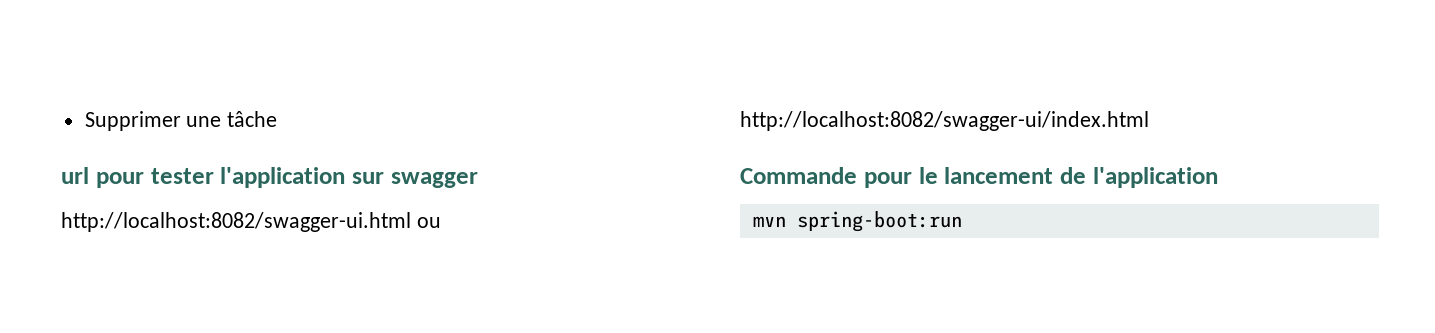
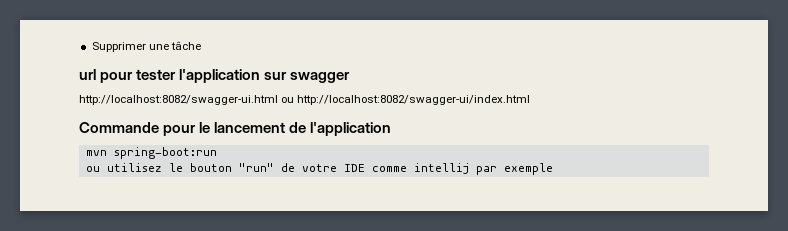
+ ou utilisez le bouton "run" de votre IDE comme intellij par exemple

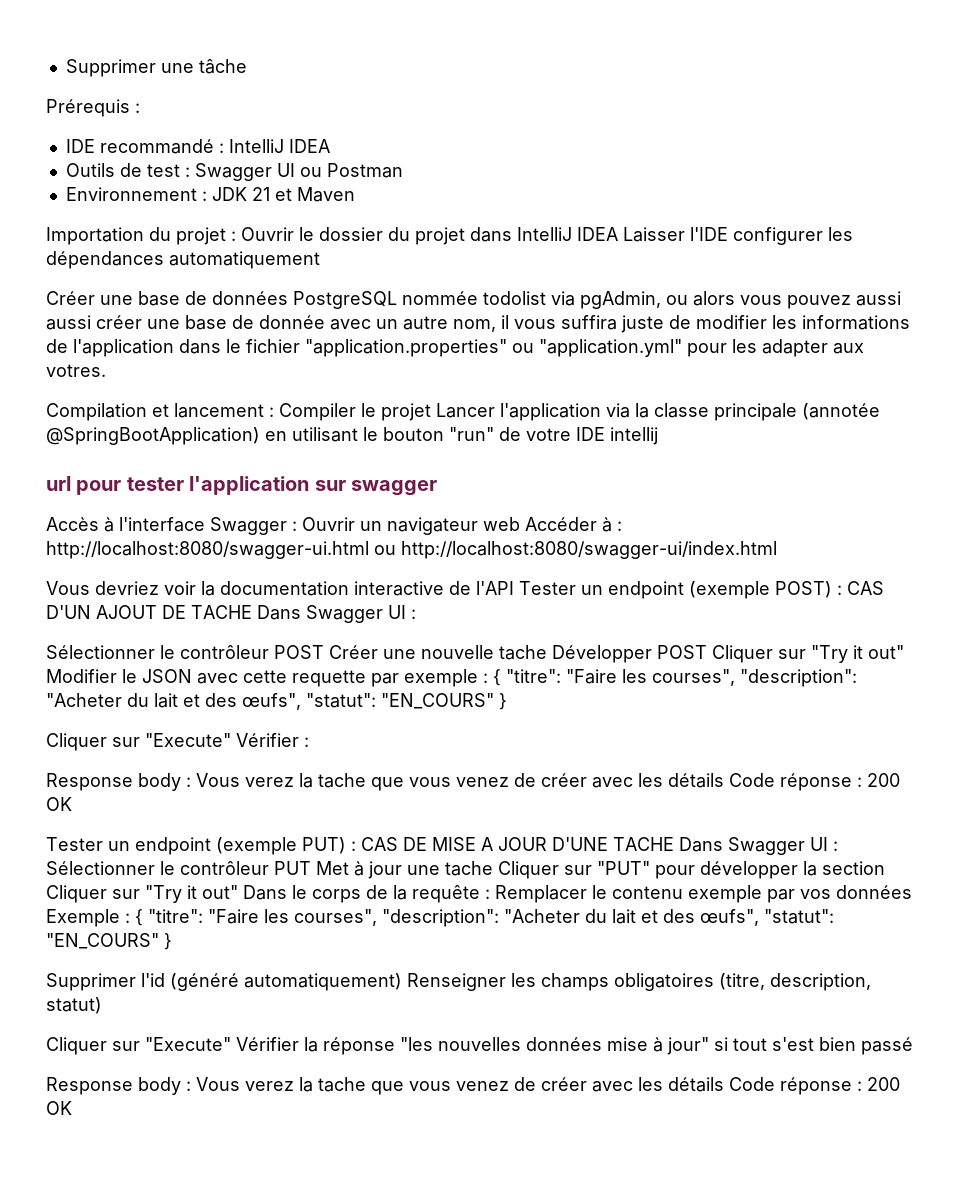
+ Prérequis :
+ IDE recommandé : IntelliJ IDEA
+ Outils de test : Swagger UI ou Postman
+ Environnement : JDK 21 et Maven
+ Importation du projet : Ouvrir le dossier du projet dans IntelliJ IDEA Laisser l'IDE configurer les dépendances automatiquement
+ Créer une base de données PostgreSQL nommée todolist via pgAdmin, ou alors vous pouvez aussi aussi créer une base de donnée avec un autre nom, il vous suffira juste de modifier les informations de l'application dans le fichier "application.properties" ou "application.yml" pour les adapter aux votres.
+ Compilation et lancement : Compiler le projet Lancer l'application via la classe principale (annotée @SpringBootApplication) en utilisant le bouton "run" de votre IDE intellij
- http://localhost:8082/swagger-ui.html ou http://localhost:8082/swagger-ui/index.html
- Commande pour le lancement de l'application
- mvn spring-boot:run
- ou utilisez le bouton "run" de votre IDE comme intellij par exemple
+ Accès à l'interface Swagger : Ouvrir un navigateur web Accéder à : http://localhost:8080/swagger-ui.html ou http://localhost:8080/swagger-ui/index.html
+ Vous devriez voir la documentation interactive de l'API Tester un endpoint (exemple POST) : CAS D'UN AJOUT DE TACHE Dans Swagger UI :
+ Sélectionner le contrôleur POST Créer une nouvelle tache Développer POST Cliquer sur "Try it out" Modifier le JSON avec cette requette par exemple : { "titre": "Faire les courses", "description": "Acheter du lait et des œufs", "statut": "EN_COURS" }
+ Cliquer sur "Execute" Vérifier :
+ Response body : Vous verez la tache que vous venez de créer avec les détails Code réponse : 200 OK
+ Tester un endpoint (exemple PUT) : CAS DE MISE A JOUR D'UNE TACHE Dans Swagger UI : Sélectionner le contrôleur PUT Met à jour une tache Cliquer sur "PUT" pour développer la section Cliquer sur "Try it out" Dans le corps de la requête : Remplacer le contenu exemple par vos données Exemple : { "titre": "Faire les courses", "description": "Acheter du lait et des œufs", "statut": "EN_COURS" }
+ Supprimer l'id (généré automatiquement) Renseigner les champs obligatoires (titre, description, statut)
+ Cliquer sur "Execute" Vérifier la réponse "les nouvelles données mise à jour" si tout s'est bien passé
+ Response body : Vous verez la tache que vous venez de créer avec les détails Code réponse : 200 OK

